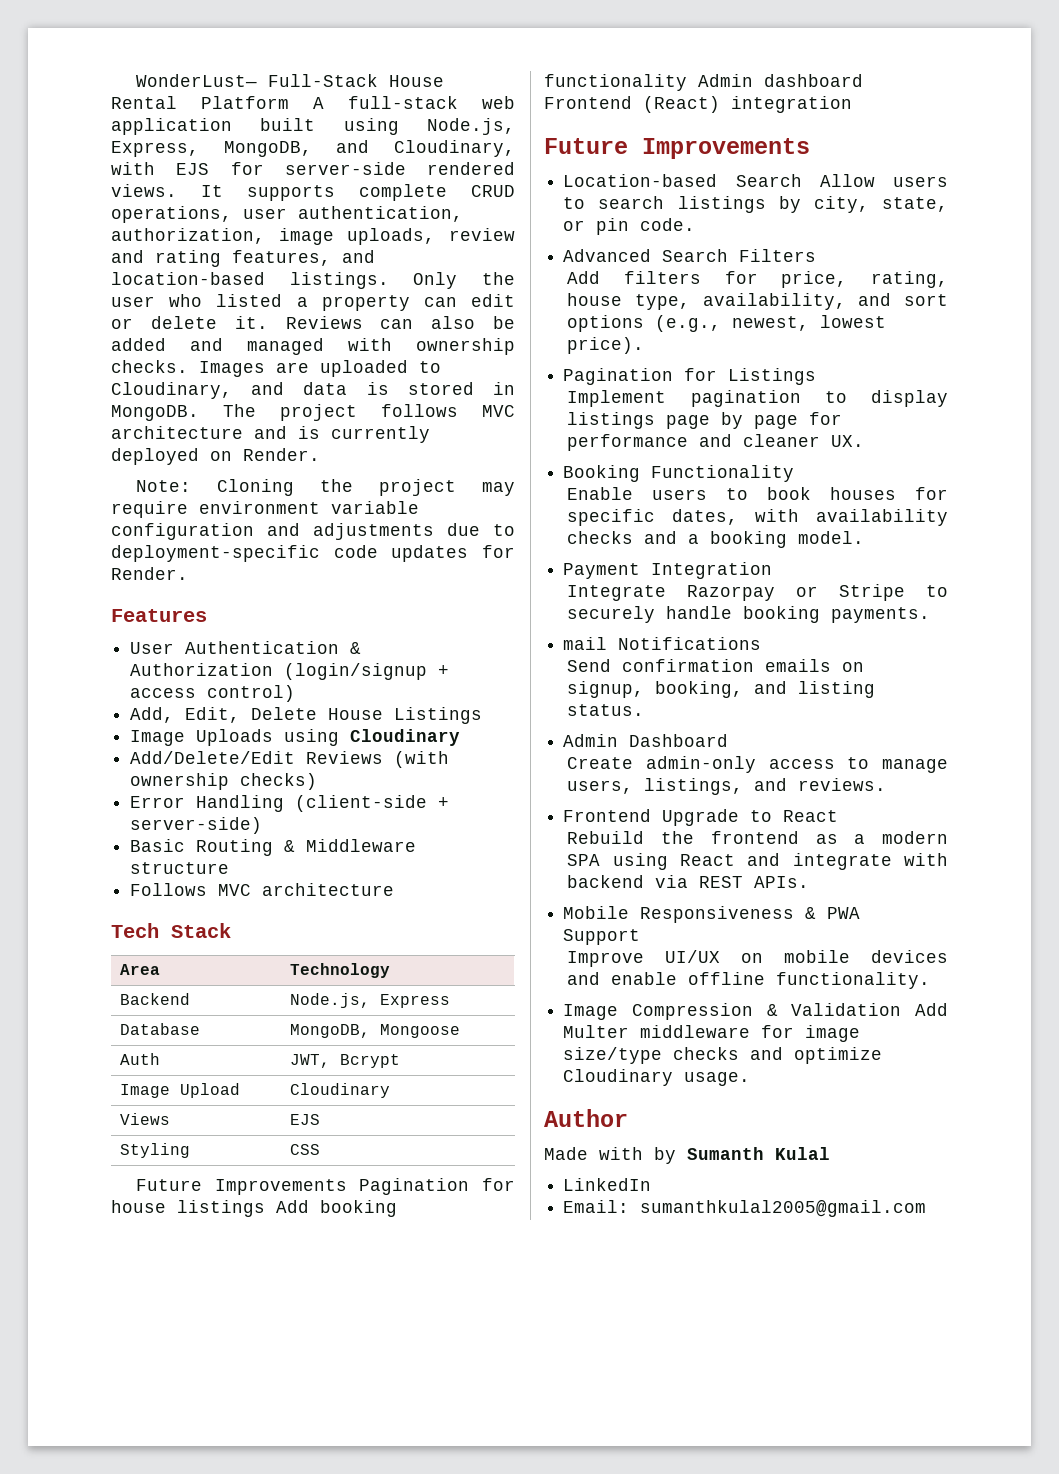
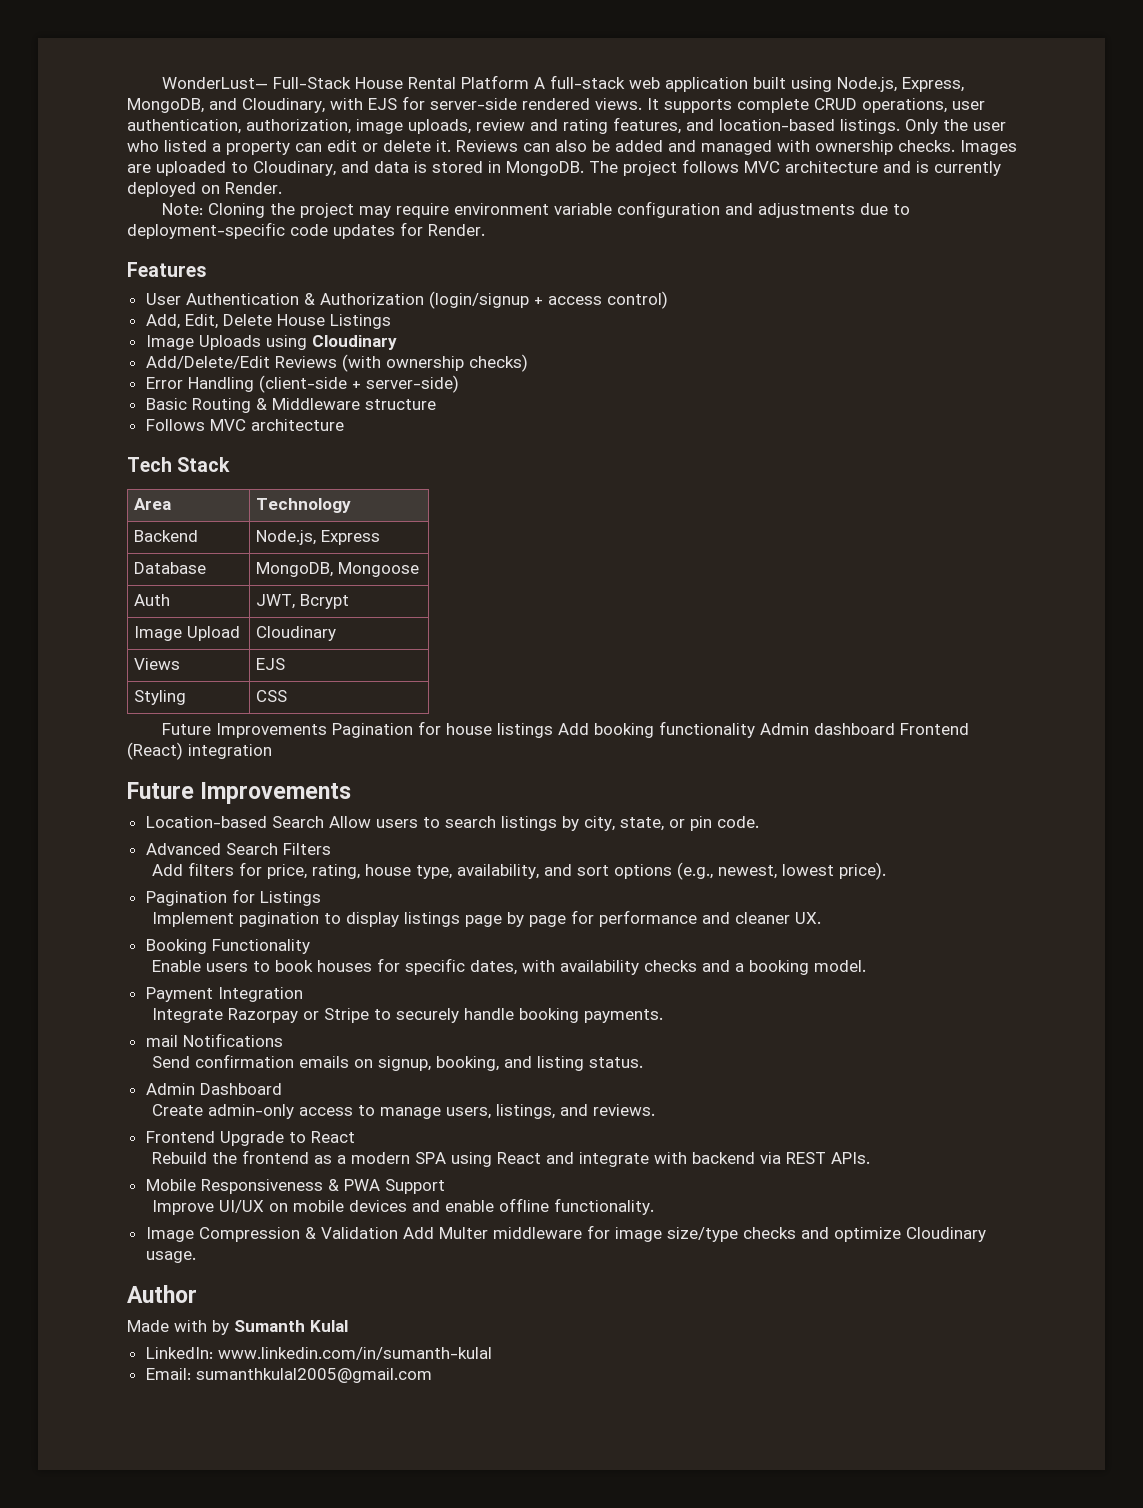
- LinkedIn
+ LinkedIn: www.linkedin.com/in/sumanth-kulal

